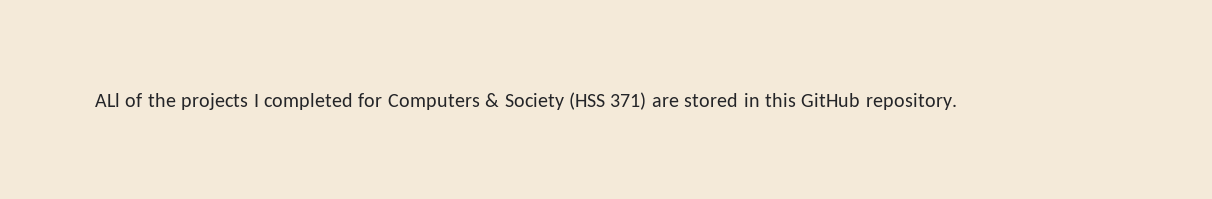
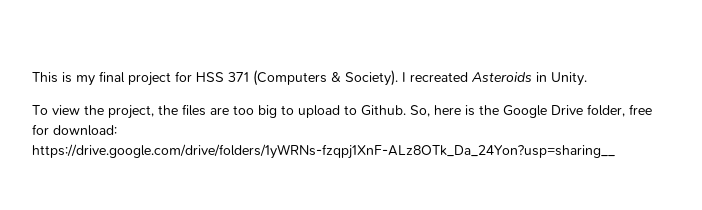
- ALl of the projects I completed for Computers & Society (HSS 371) are stored in this GitHub repository.
+ This is my final project for HSS 371 (Computers & Society). I recreated Asteroids in Unity.
+ To view the project, the files are too big to upload to Github. So, here is the Google Drive folder, free for download: https://drive.google.com/drive/folders/1yWRNs-fzqpj1XnF-ALz8OTk_Da_24Yon?usp=sharing__

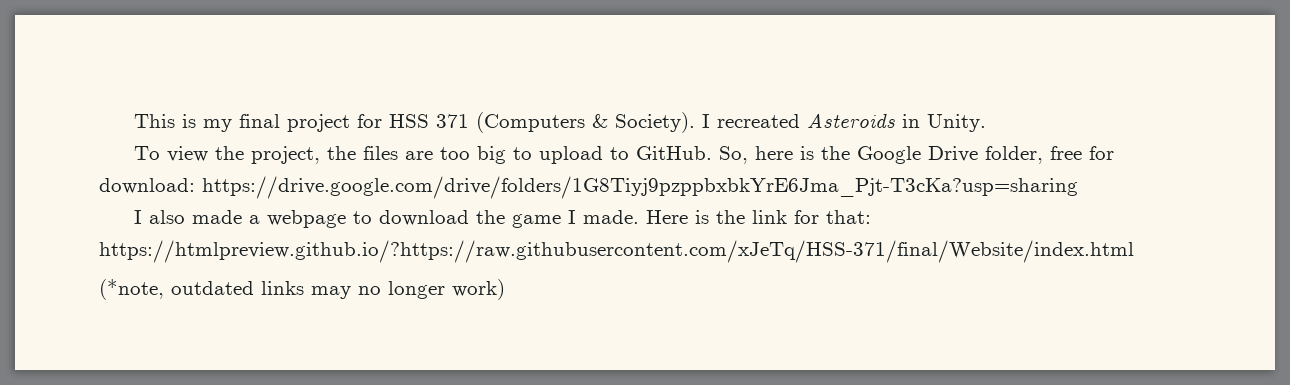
- To view the project, the files are too big to upload to Github.
+ To view the project, the files are too big to upload to GitHub.
- So, here is the Google Drive folder, free for download: https://drive.google.com/drive/folders/1yWRNs-fzqpj1XnF-ALz8OTk_Da_24Yon?usp=sharing__
+ So, here is the Google Drive folder, free for download: https://drive.google.com/drive/folders/1G8Tiyj9pzppbxbkYrE6Jma_Pjt-T3cKa?usp=sharing
+ I also made a webpage to download the game I made. Here is the link for that: https://htmlpreview.github.io/?https://raw.githubusercontent.com/xJeTq/HSS-371/final/Website/index.html
+ (*note, outdated links may no longer work)

